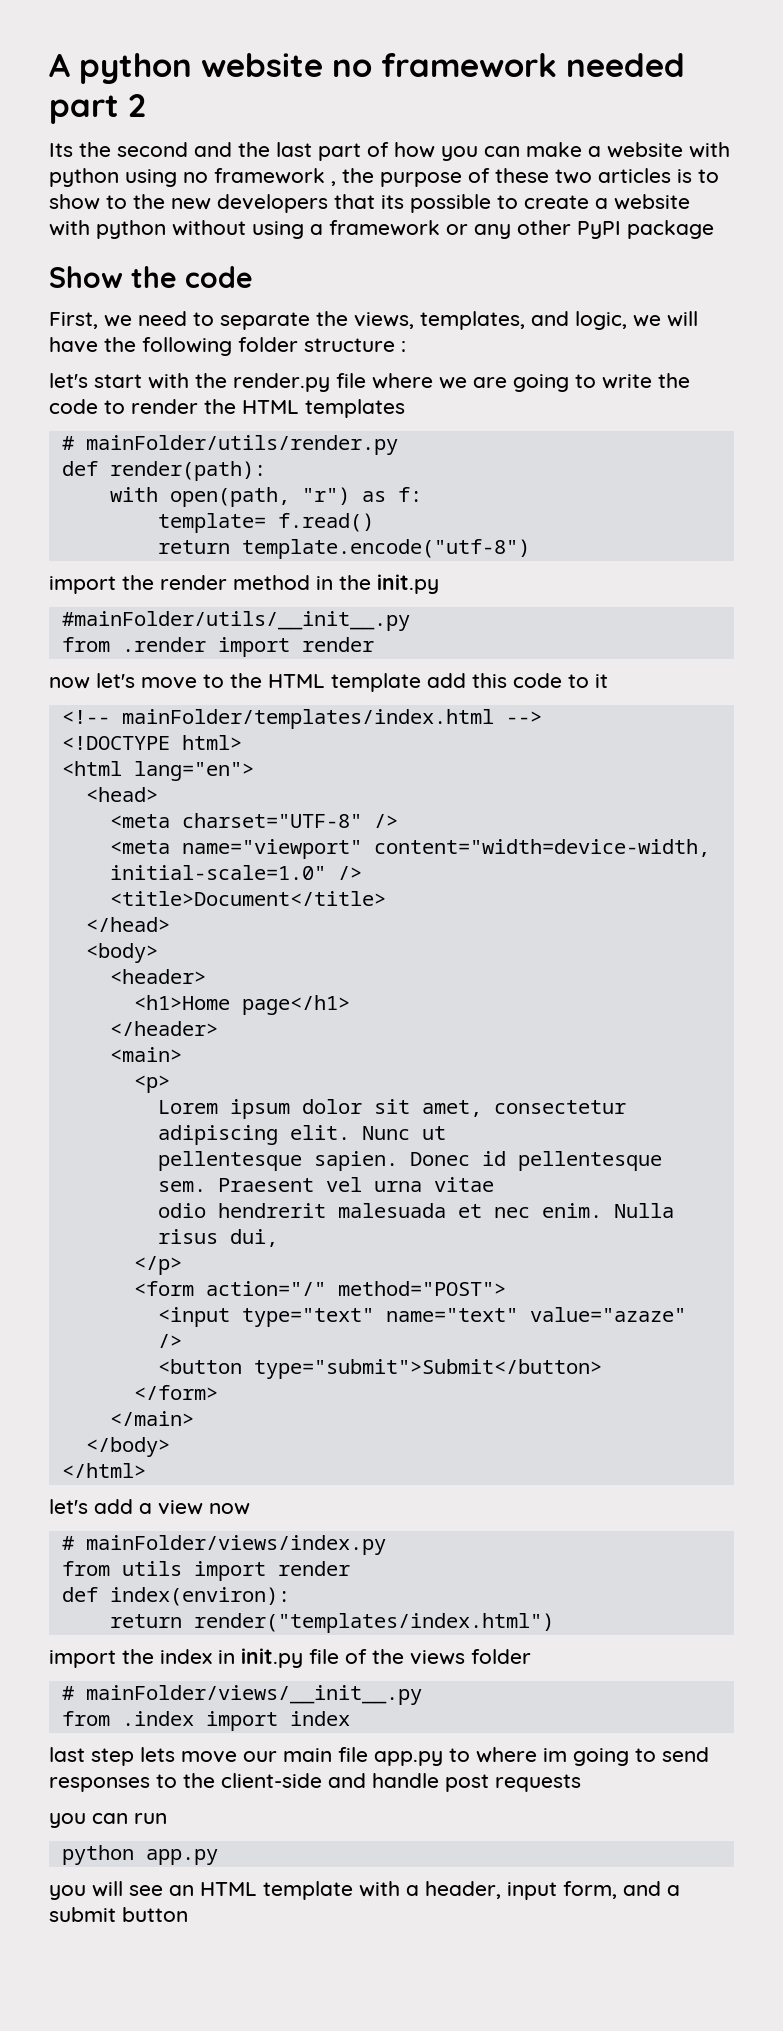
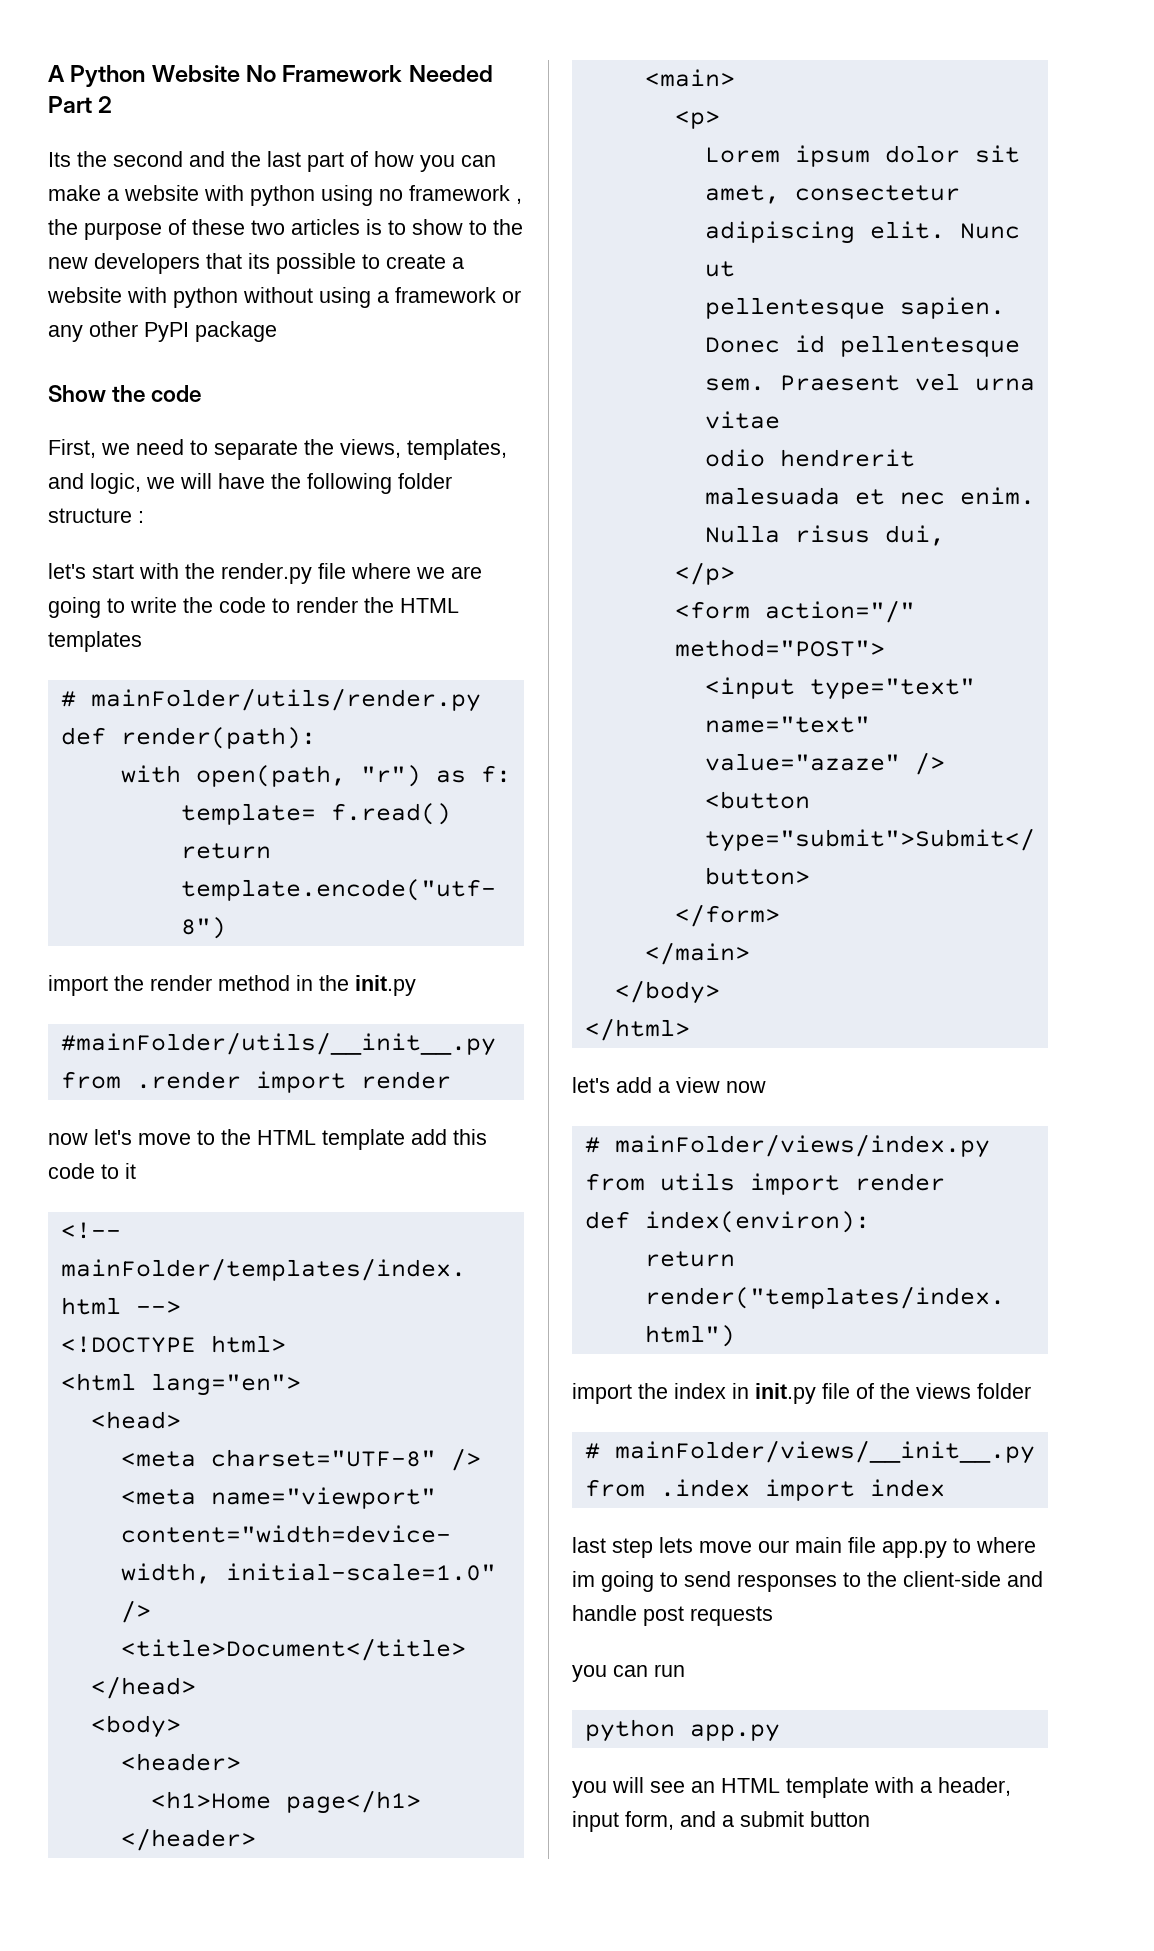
- A python website no framework needed part 2
+ A Python Website No Framework Needed Part 2

